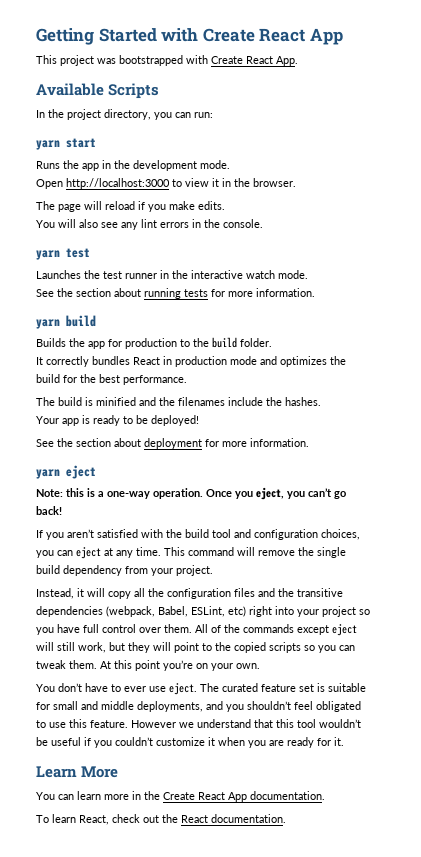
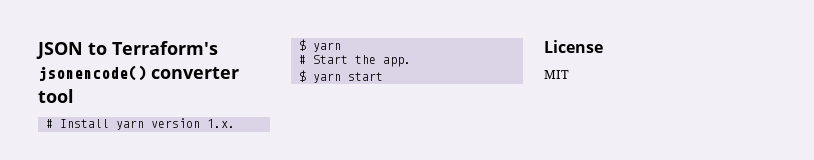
- Getting Started with Create React App
- This project was bootstrapped with Create React App.
- Available Scripts
- In the project directory, you can run:
- yarn start
- Runs the app in the development mode.
- Open http://localhost:3000 to view it in the browser.
- The page will reload if you make edits.
- You will also see any lint errors in the console.
- yarn test
- Launches the test runner in the interactive watch mode.
- See the section about running tests for more information.
- yarn build
- Builds the app for production to the build folder.
- It correctly bundles React in production mode and optimizes the build for the best performance.
- The build is minified and the filenames include the hashes.
- Your app is ready to be deployed!
- See the section about deployment for more information.
- yarn eject
- Note: this is a one-way operation. Once you eject, you can’t go back!
- If you aren’t satisfied with the build tool and configuration choices, you can eject at any time. This command will remove the single build dependency from your project.
- Instead, it will copy all the configuration files and the transitive dependencies (webpack, Babel, ESLint, etc) right into your project so you have full control over them. All of the commands except eject will still work, but they will point to the copied scripts so you can tweak them. At this point you’re on your own.
- You don’t have to ever use eject. The curated feature set is suitable for small and middle deployments, and you shouldn’t feel obligated to use this feature. However we understand that this tool wouldn’t be useful if you couldn’t customize it when you are ready for it.
- Learn More
- You can learn more in the Create React App documentation.
- To learn React, check out the React documentation.
+ JSON to Terraform's jsonencode() converter tool
+ # Install yarn version 1.x.
+ $ yarn
+ # Start the app.
+ $ yarn start
+ License
+ MIT

